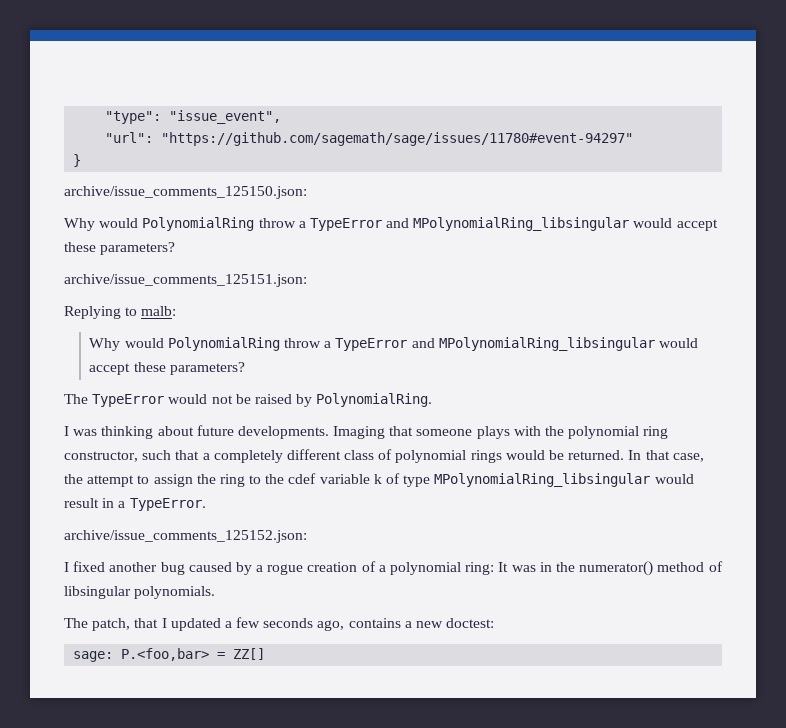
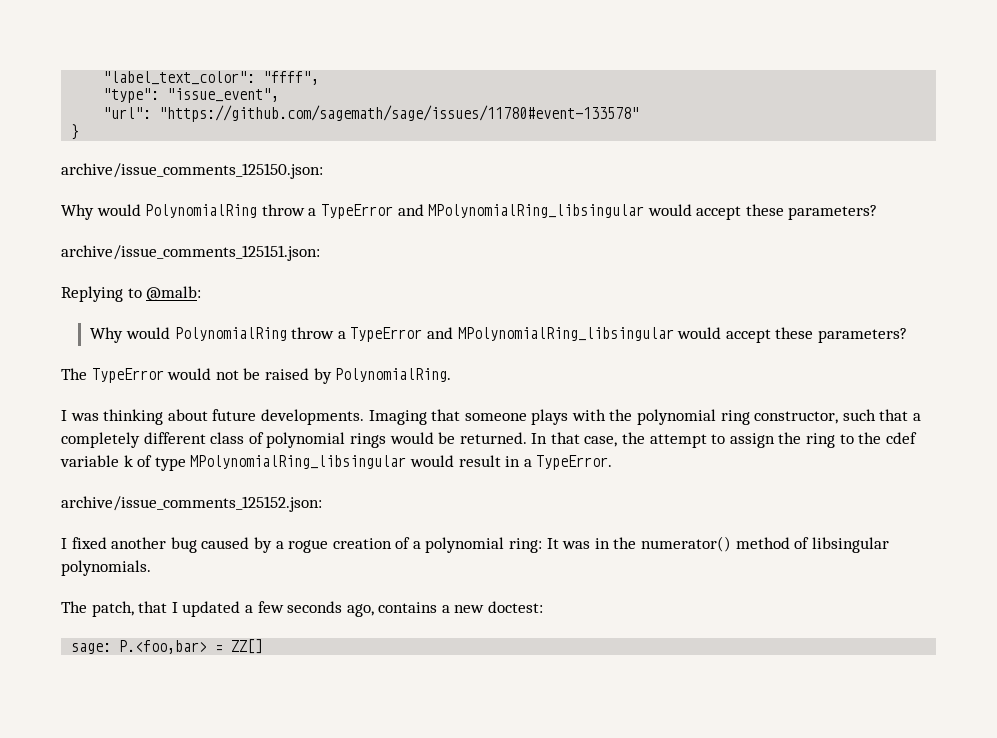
+ "label_text_color": "ffff",
- "url": "https://github.com/sagemath/sage/issues/11780#event-94297"
+ "url": "https://github.com/sagemath/sage/issues/11780#event-133578"
- Replying to malb:
+ Replying to @malb:

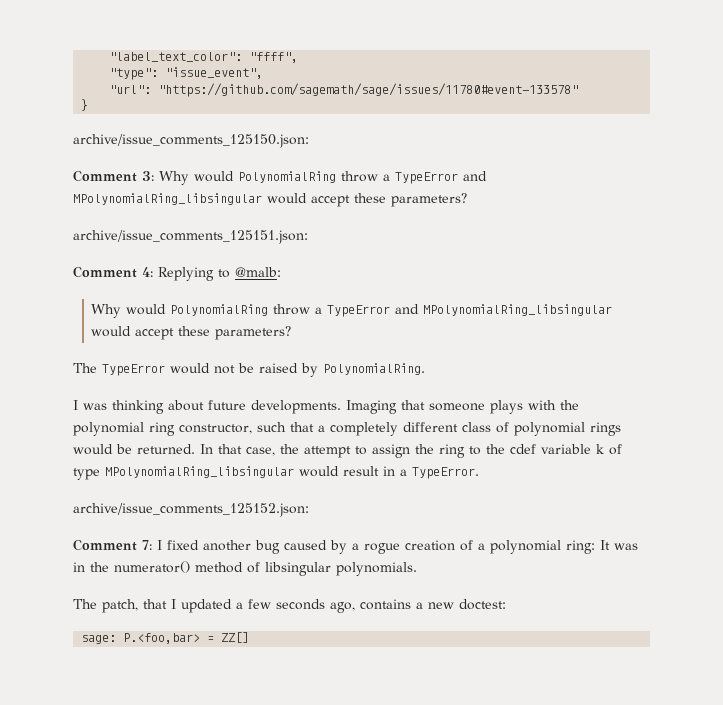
  archive/issue_comments_125150.json:
- Why would PolynomialRing throw a TypeError and MPolynomialRing_libsingular would accept these parameters?
+ Comment 3: Why would PolynomialRing throw a TypeError and MPolynomialRing_libsingular would accept these parameters?
- Replying to @malb:
+ Comment 4: Replying to @malb:
- I fixed another bug caused by a rogue creation of a polynomial ring: It was in the numerator() method of libsingular polynomials.
+ Comment 7: I fixed another bug caused by a rogue creation of a polynomial ring: It was in the numerator() method of libsingular polynomials.

